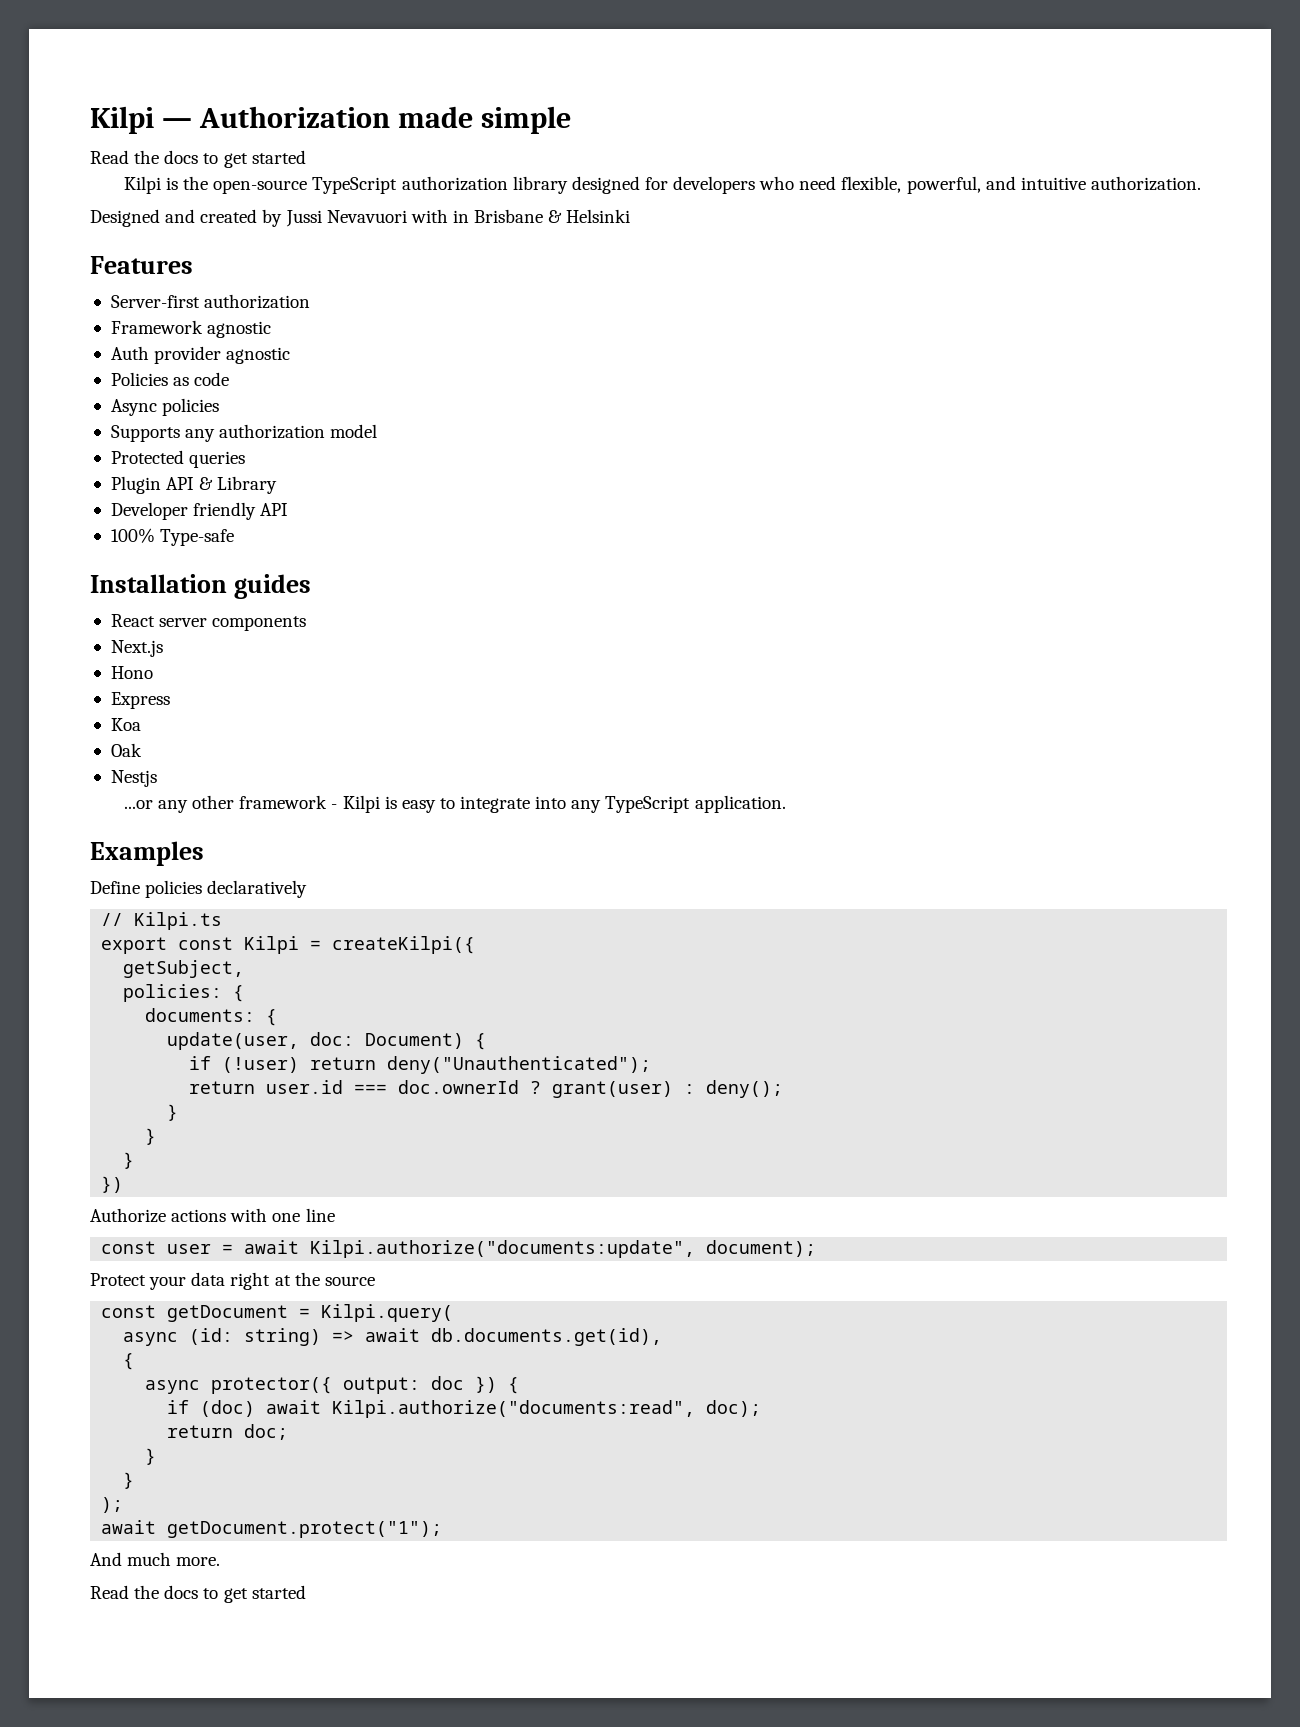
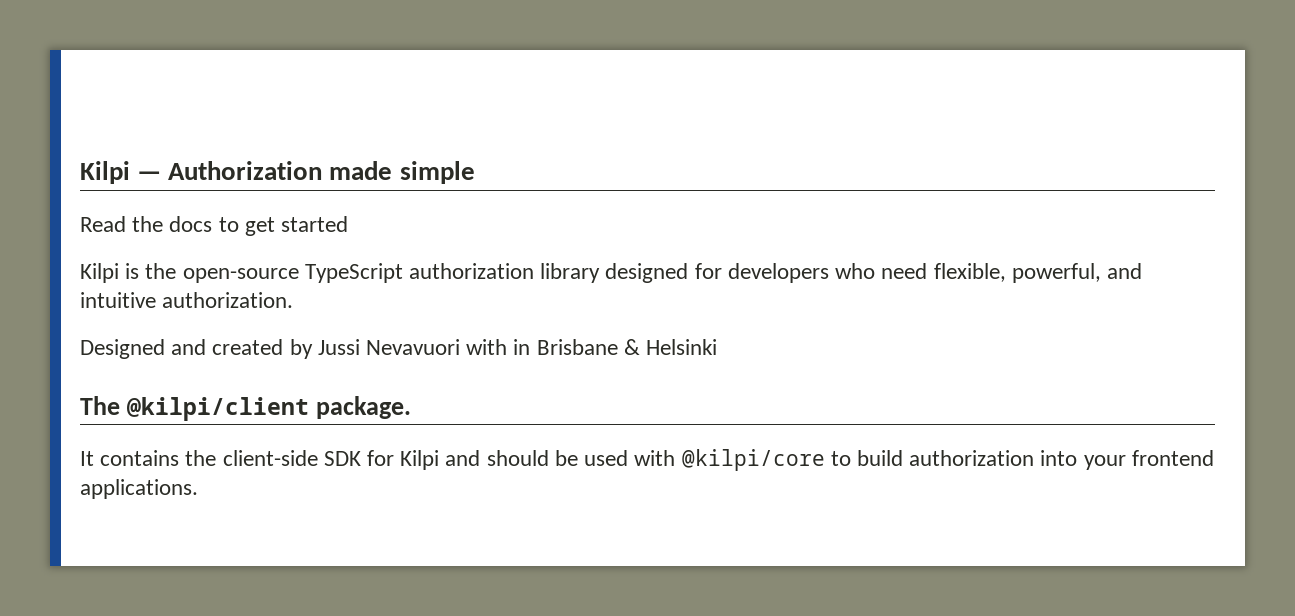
- Features
- Server-first authorization
- Framework agnostic
- Auth provider agnostic
- Policies as code
- Async policies
- Supports any authorization model
- Protected queries
- Plugin API & Library
- Developer friendly API
- 100% Type-safe
- Installation guides
- React server components
- Next.js
- Hono
- Express
- Koa
- Oak
- Nestjs
- ...or any other framework - Kilpi is easy to integrate into any TypeScript application.
- Examples
- Define policies declaratively
- // Kilpi.ts
- export const Kilpi = createKilpi({
- getSubject,
- policies: {
- documents: {
- update(user, doc: Document) {
- if (!user) return deny("Unauthenticated");
- return user.id === doc.ownerId ? grant(user) : deny();
- }
- }
- }
- })
- Authorize actions with one line
- const user = await Kilpi.authorize("documents:update", document);
- Protect your data right at the source
- const getDocument = Kilpi.query(
- async (id: string) => await db.documents.get(id),
- {
- async protector({ output: doc }) {
- if (doc) await Kilpi.authorize("documents:read", doc);
- return doc;
- }
- }
- );
- await getDocument.protect("1");
- And much more.
- Read the docs to get started
+ The @kilpi/client package.
+ It contains the client-side SDK for Kilpi and should be used with @kilpi/core to build authorization into your frontend applications.

